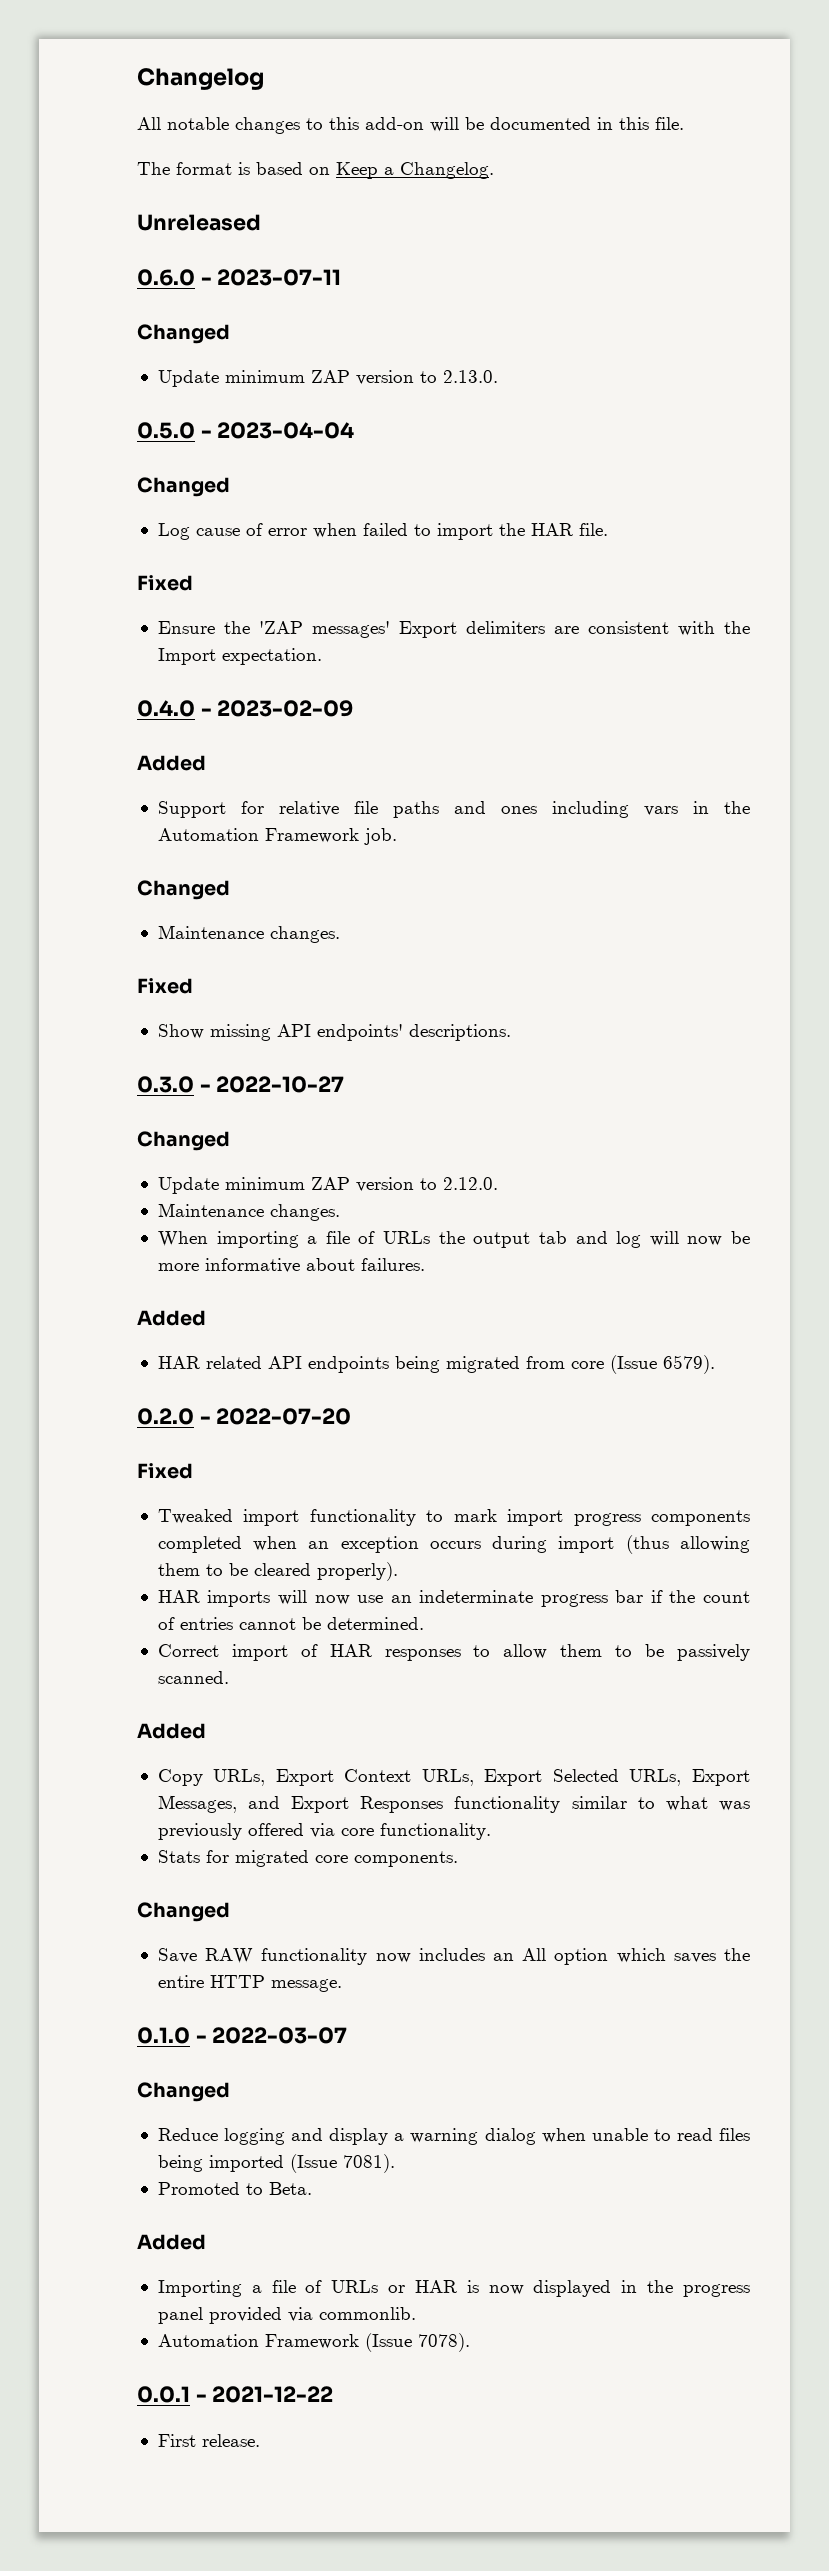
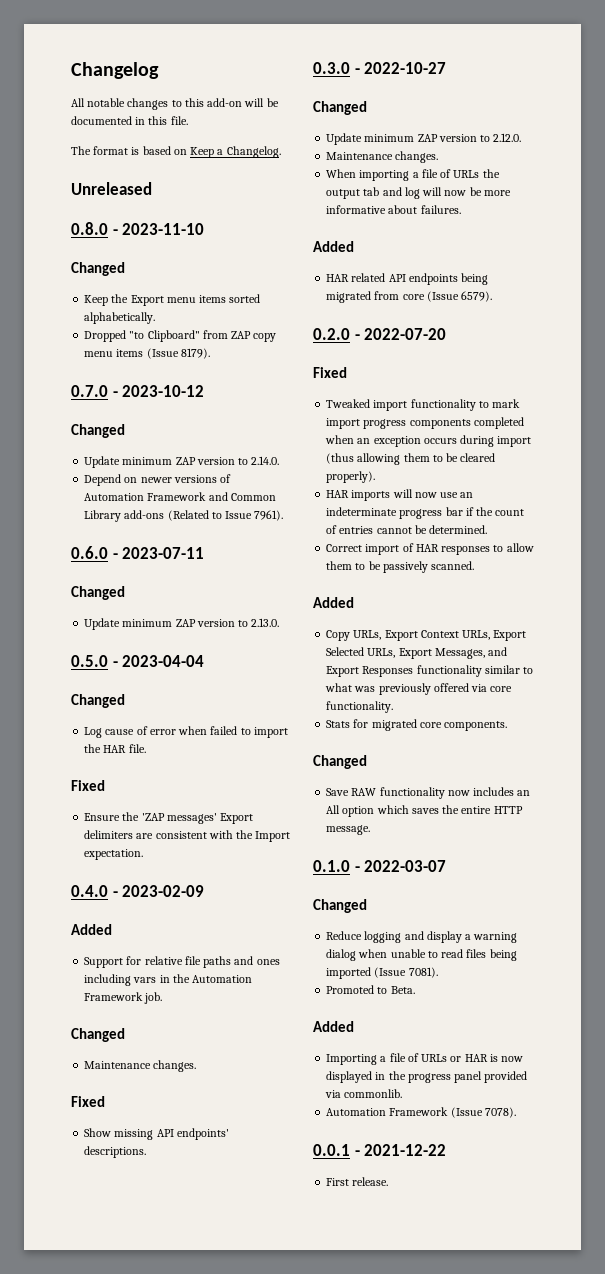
+ 0.8.0 - 2023-11-10
+ Changed
+ Keep the Export menu items sorted alphabetically.
+ Dropped "to Clipboard" from ZAP copy menu items (Issue 8179).
+ 0.7.0 - 2023-10-12
+ Changed
+ Update minimum ZAP version to 2.14.0.
+ Depend on newer versions of Automation Framework and Common Library add-ons (Related to Issue 7961).

